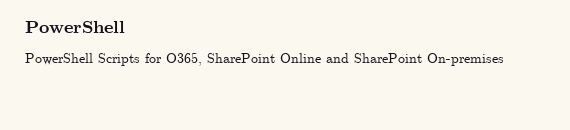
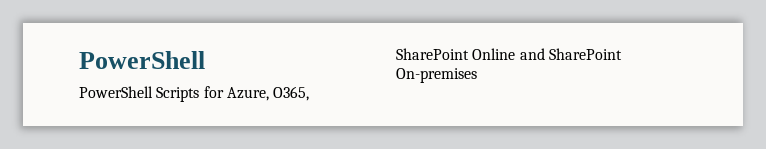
- PowerShell Scripts for O365, SharePoint Online and SharePoint On-premises
+ PowerShell Scripts for Azure, O365, SharePoint Online and SharePoint On-premises

